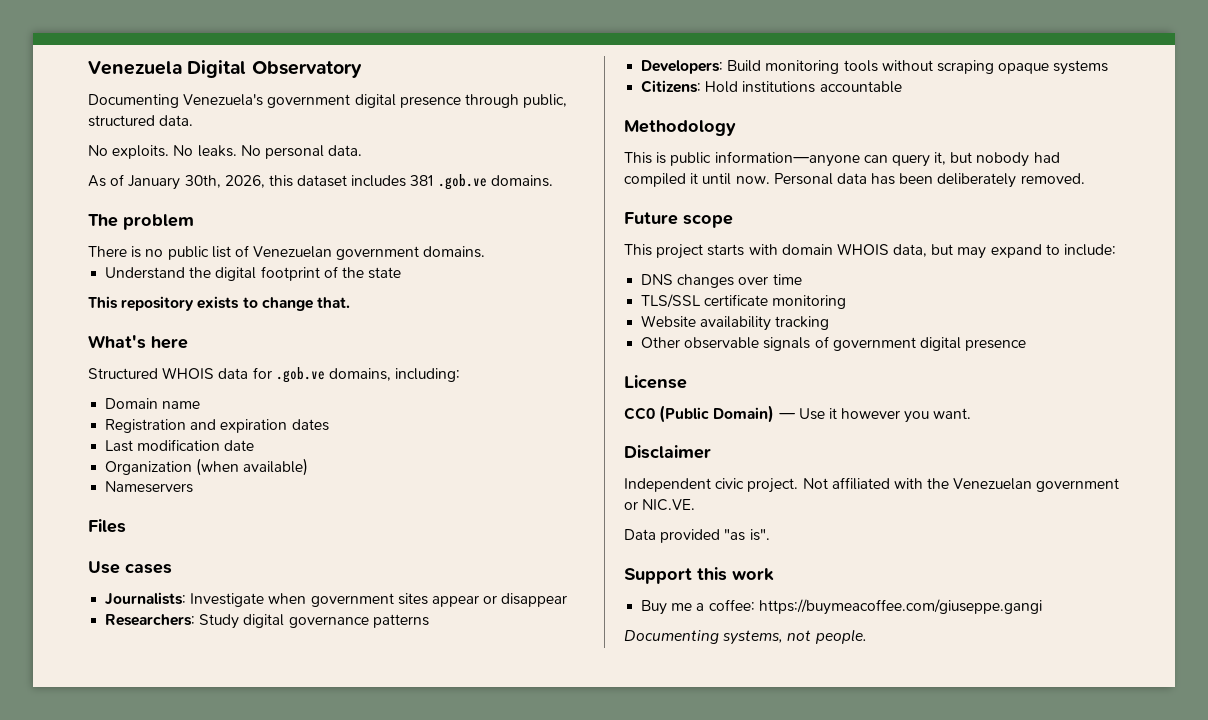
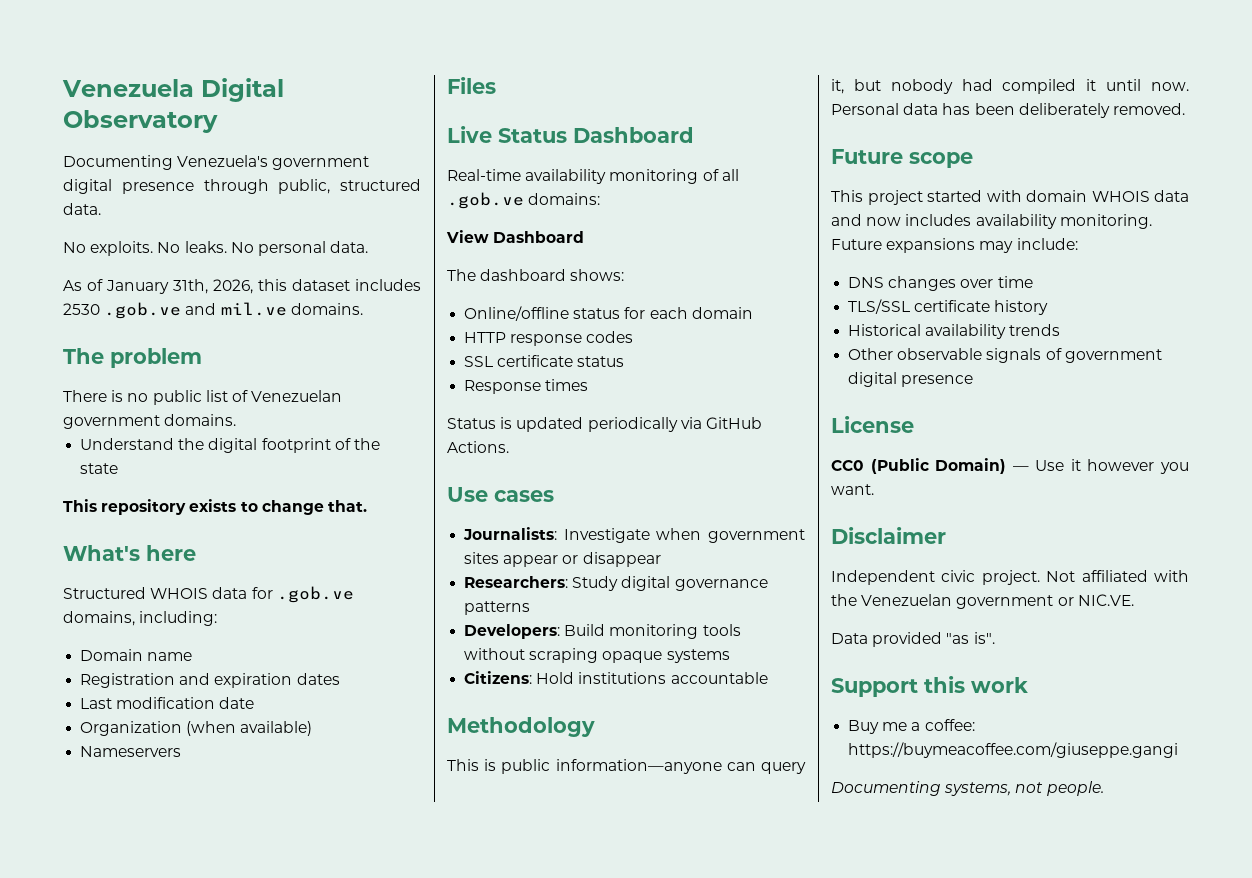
- As of January 30th, 2026, this dataset includes 381 .gob.ve domains.
+ As of January 31th, 2026, this dataset includes 2530 .gob.ve and mil.ve domains.
+ Live Status Dashboard
+ Real-time availability monitoring of all .gob.ve domains:
+ View Dashboard
+ The dashboard shows:
+ Online/offline status for each domain
+ HTTP response codes
+ SSL certificate status
+ Response times
+ Status is updated periodically via GitHub Actions.
- This project starts with domain WHOIS data, but may expand to include:
+ This project started with domain WHOIS data and now includes availability monitoring. Future expansions may include:
- TLS/SSL certificate monitoring
- Website availability tracking
+ TLS/SSL certificate history
+ Historical availability trends

